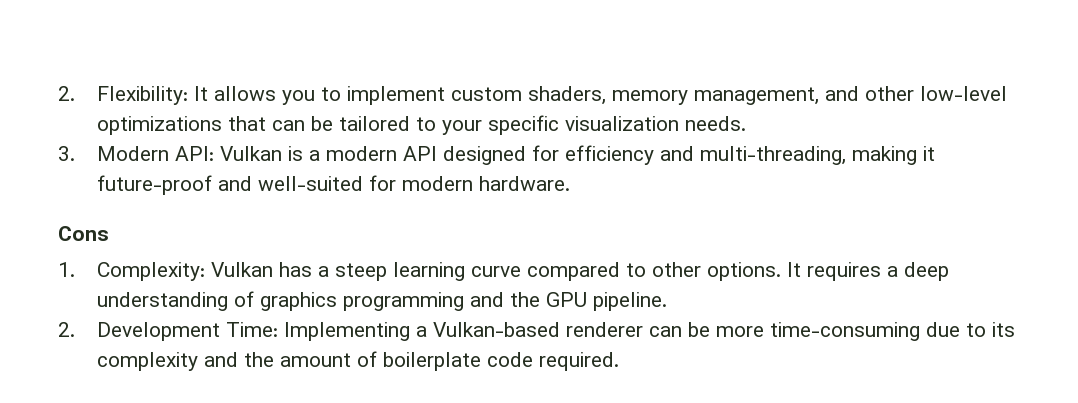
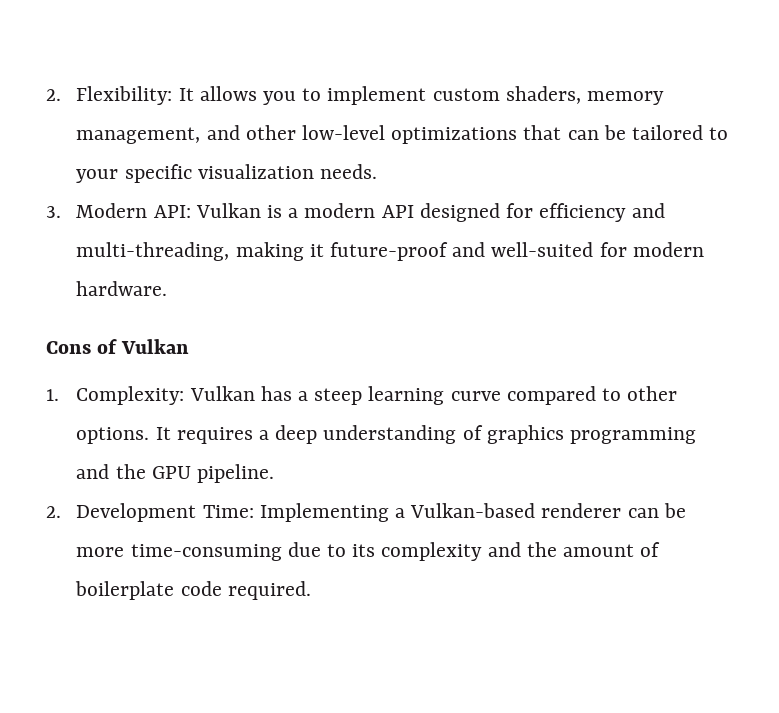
- Cons
+ Cons of Vulkan

